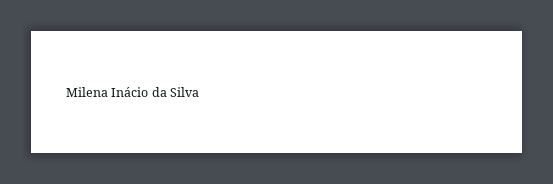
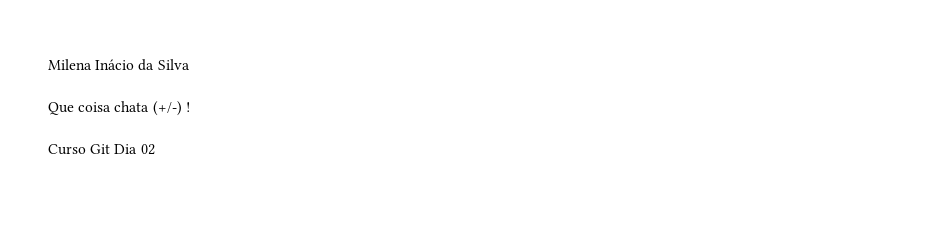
+ Que coisa chata (+/-) !
+ Curso Git Dia 02

